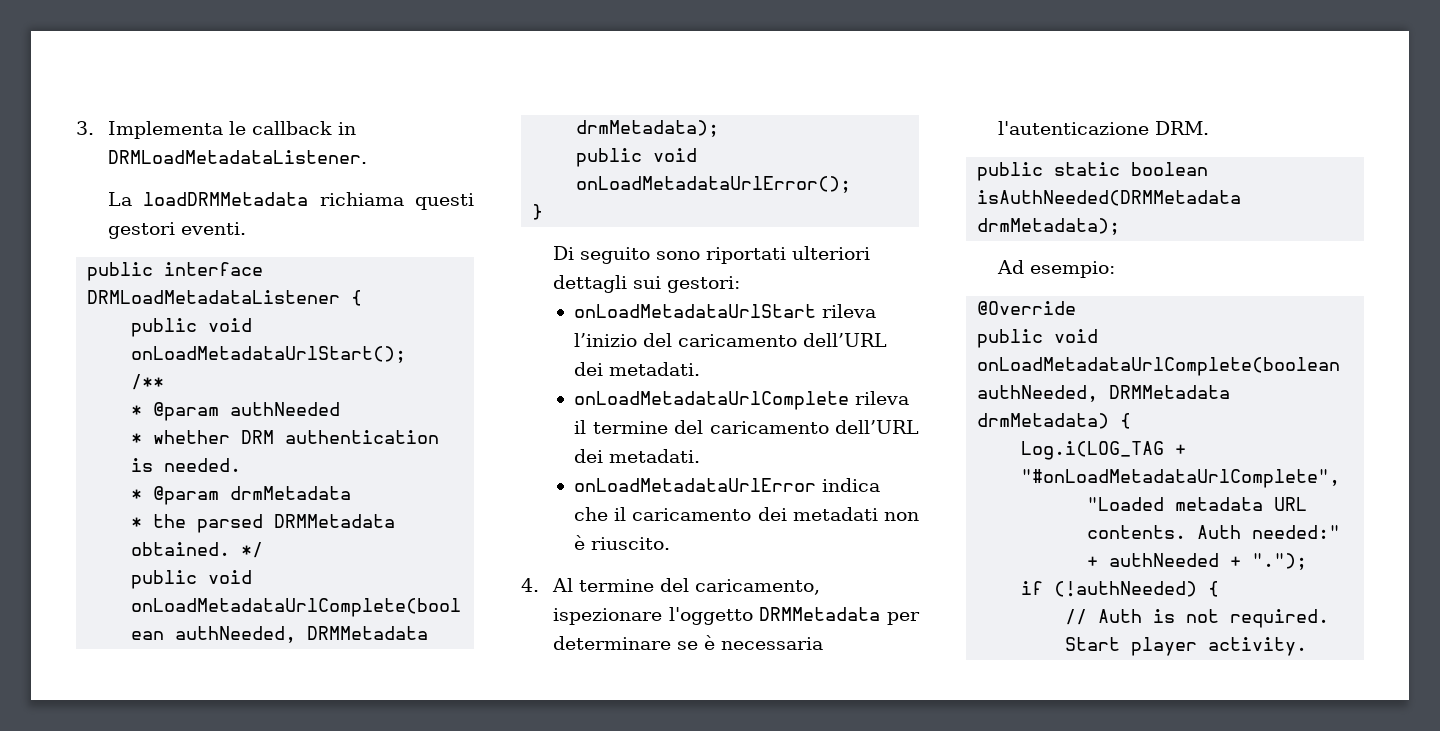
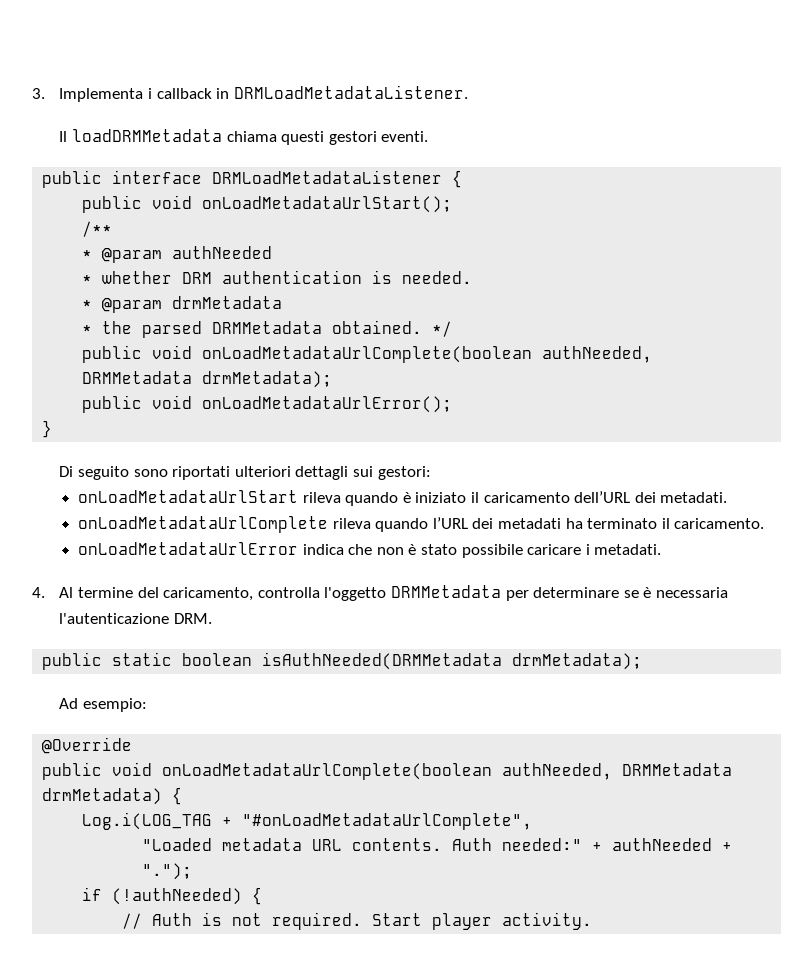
- 3. Implementa le callback in DRMLoadMetadataListener.
+ 3. Implementa i callback in DRMLoadMetadataListener.
- La loadDRMMetadata richiama questi gestori eventi.
+ Il loadDRMMetadata chiama questi gestori eventi.
- onLoadMetadataUrlStart rileva l’inizio del caricamento dell’URL dei metadati.
+ onLoadMetadataUrlStart rileva quando è iniziato il caricamento dell’URL dei metadati.
- onLoadMetadataUrlComplete rileva il termine del caricamento dell’URL dei metadati.
- onLoadMetadataUrlError indica che il caricamento dei metadati non è riuscito.
+ onLoadMetadataUrlComplete rileva quando l’URL dei metadati ha terminato il caricamento.
+ onLoadMetadataUrlError indica che non è stato possibile caricare i metadati.
- 4. Al termine del caricamento, ispezionare l'oggetto DRMMetadata per determinare se è necessaria l'autenticazione DRM.
+ 4. Al termine del caricamento, controlla l'oggetto DRMMetadata per determinare se è necessaria l'autenticazione DRM.

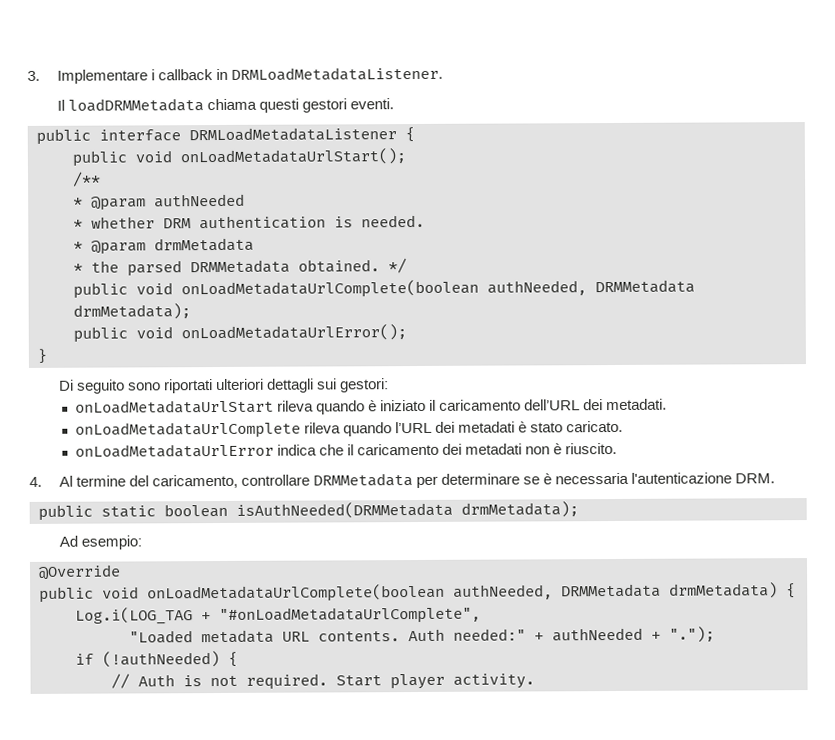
- 3. Implementa i callback in DRMLoadMetadataListener.
+ 3. Implementare i callback in DRMLoadMetadataListener.
- onLoadMetadataUrlComplete rileva quando l’URL dei metadati ha terminato il caricamento.
+ onLoadMetadataUrlComplete rileva quando l’URL dei metadati è stato caricato.
- onLoadMetadataUrlError indica che non è stato possibile caricare i metadati.
+ onLoadMetadataUrlError indica che il caricamento dei metadati non è riuscito.
- 4. Al termine del caricamento, controlla l'oggetto DRMMetadata per determinare se è necessaria l'autenticazione DRM.
+ 4. Al termine del caricamento, controllare DRMMetadata per determinare se è necessaria l'autenticazione DRM.

